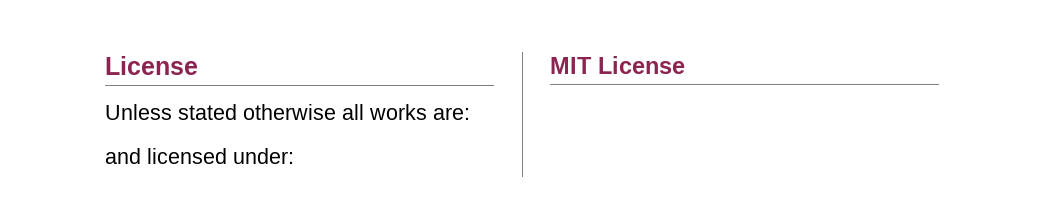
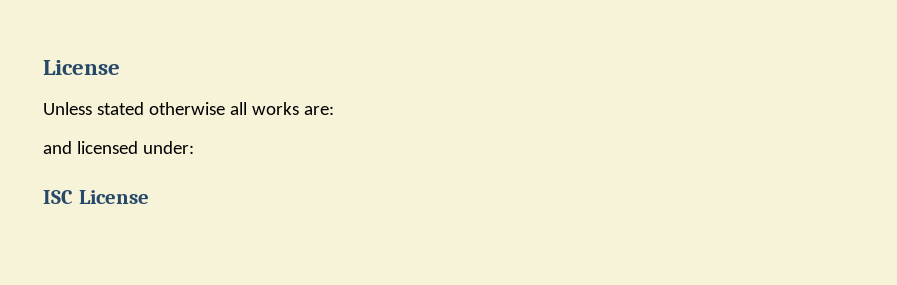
- MIT License
+ ISC License

